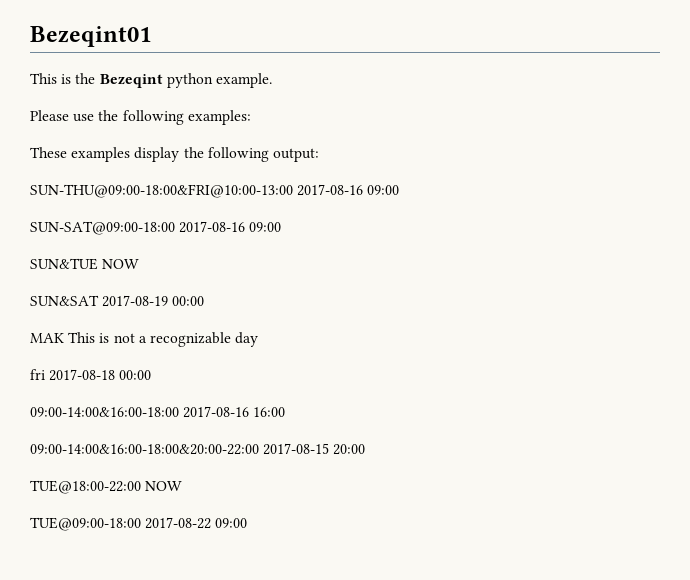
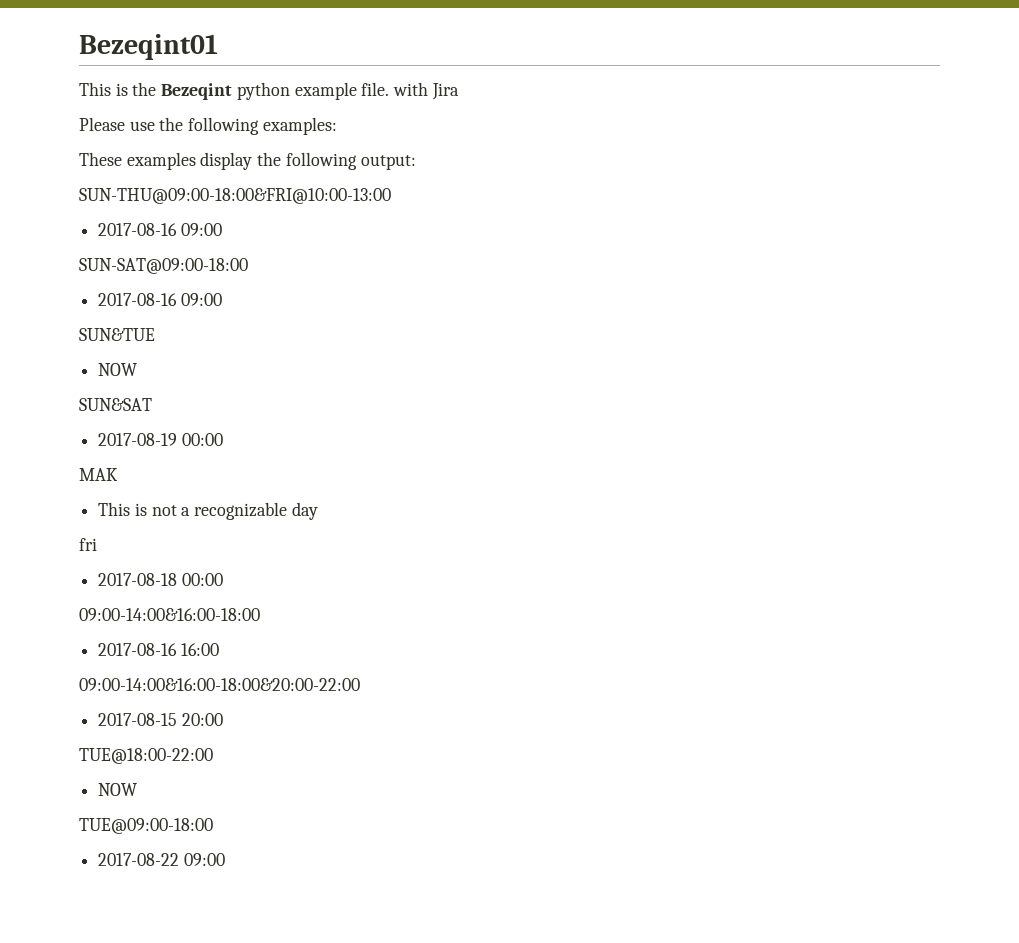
- This is the Bezeqint python example.
+ This is the Bezeqint python example file. with Jira
- SUN-THU@09:00-18:00&FRI@10:00-13:00 2017-08-16 09:00
+ SUN-THU@09:00-18:00&FRI@10:00-13:00
+ 2017-08-16 09:00
- SUN-SAT@09:00-18:00 2017-08-16 09:00
+ SUN-SAT@09:00-18:00
+ 2017-08-16 09:00
- SUN&TUE NOW
+ SUN&TUE
+ NOW
- SUN&SAT 2017-08-19 00:00
+ SUN&SAT
+ 2017-08-19 00:00
- MAK This is not a recognizable day
+ MAK
+ This is not a recognizable day
- fri 2017-08-18 00:00
+ fri
+ 2017-08-18 00:00
- 09:00-14:00&16:00-18:00 2017-08-16 16:00
+ 09:00-14:00&16:00-18:00
+ 2017-08-16 16:00
- 09:00-14:00&16:00-18:00&20:00-22:00 2017-08-15 20:00
+ 09:00-14:00&16:00-18:00&20:00-22:00
+ 2017-08-15 20:00
- TUE@18:00-22:00 NOW
+ TUE@18:00-22:00
+ NOW
- TUE@09:00-18:00 2017-08-22 09:00
+ TUE@09:00-18:00
+ 2017-08-22 09:00

